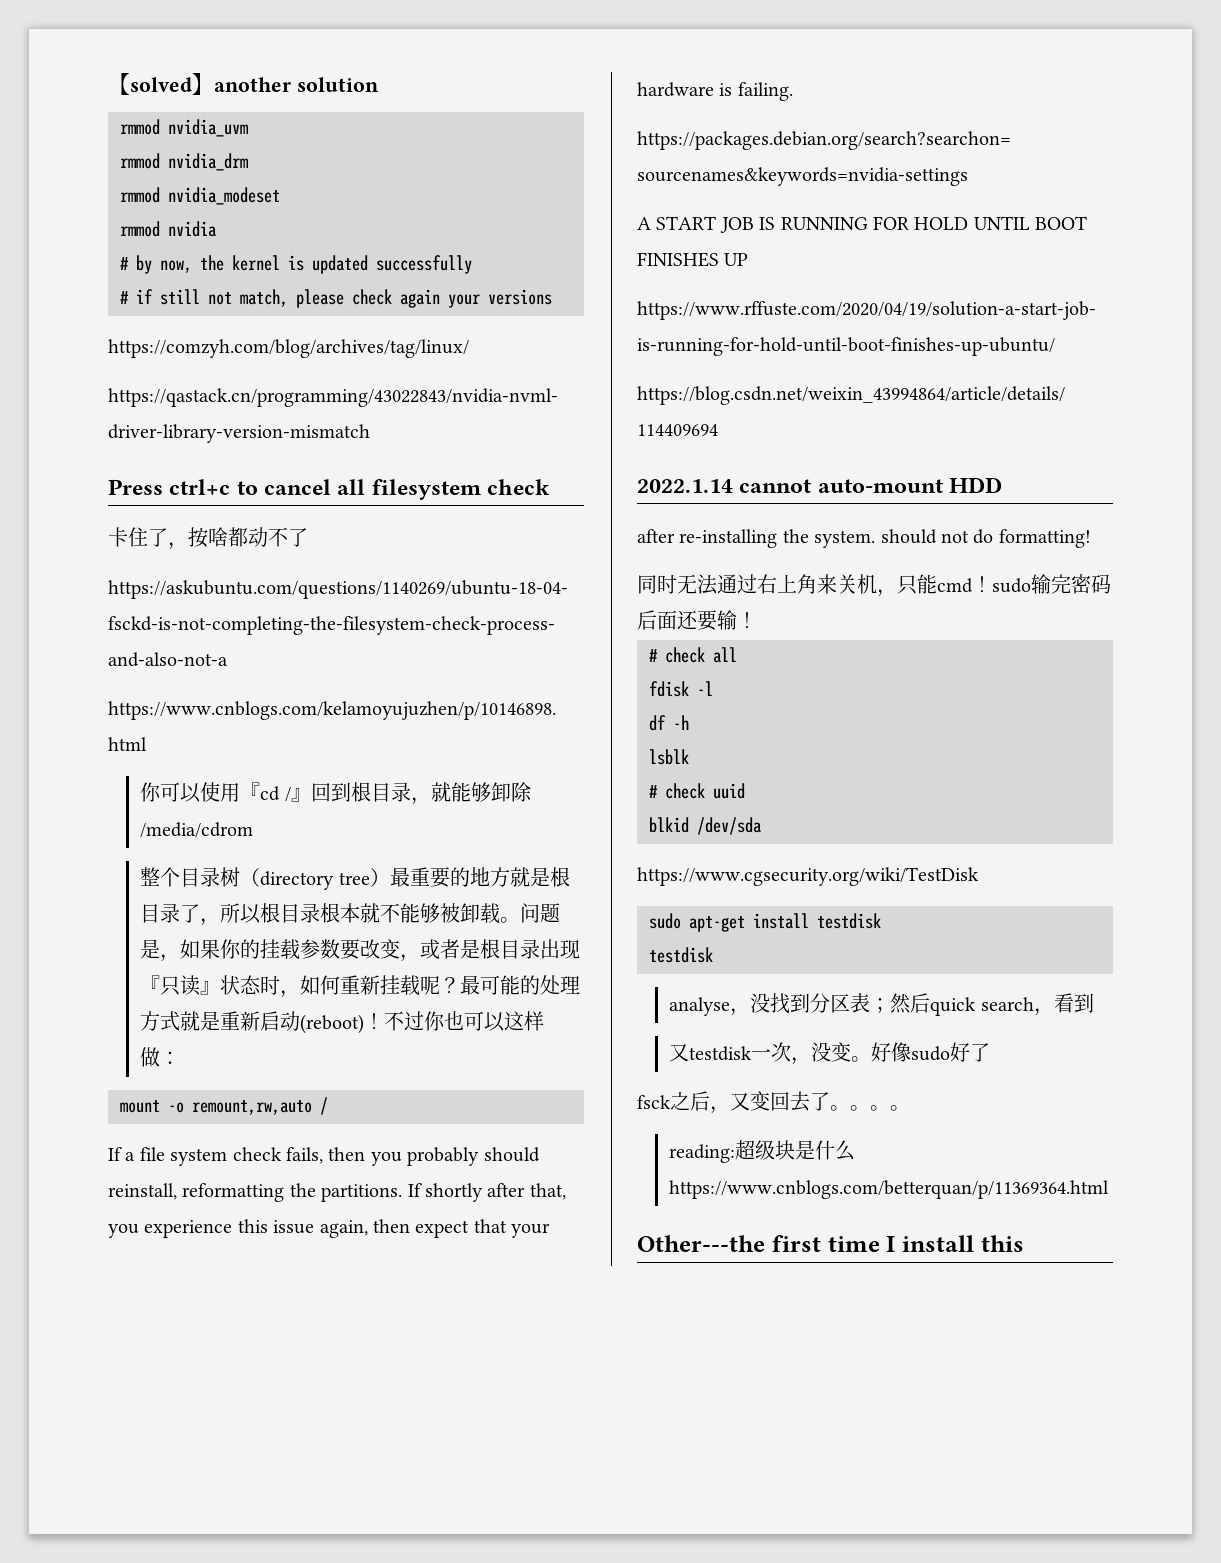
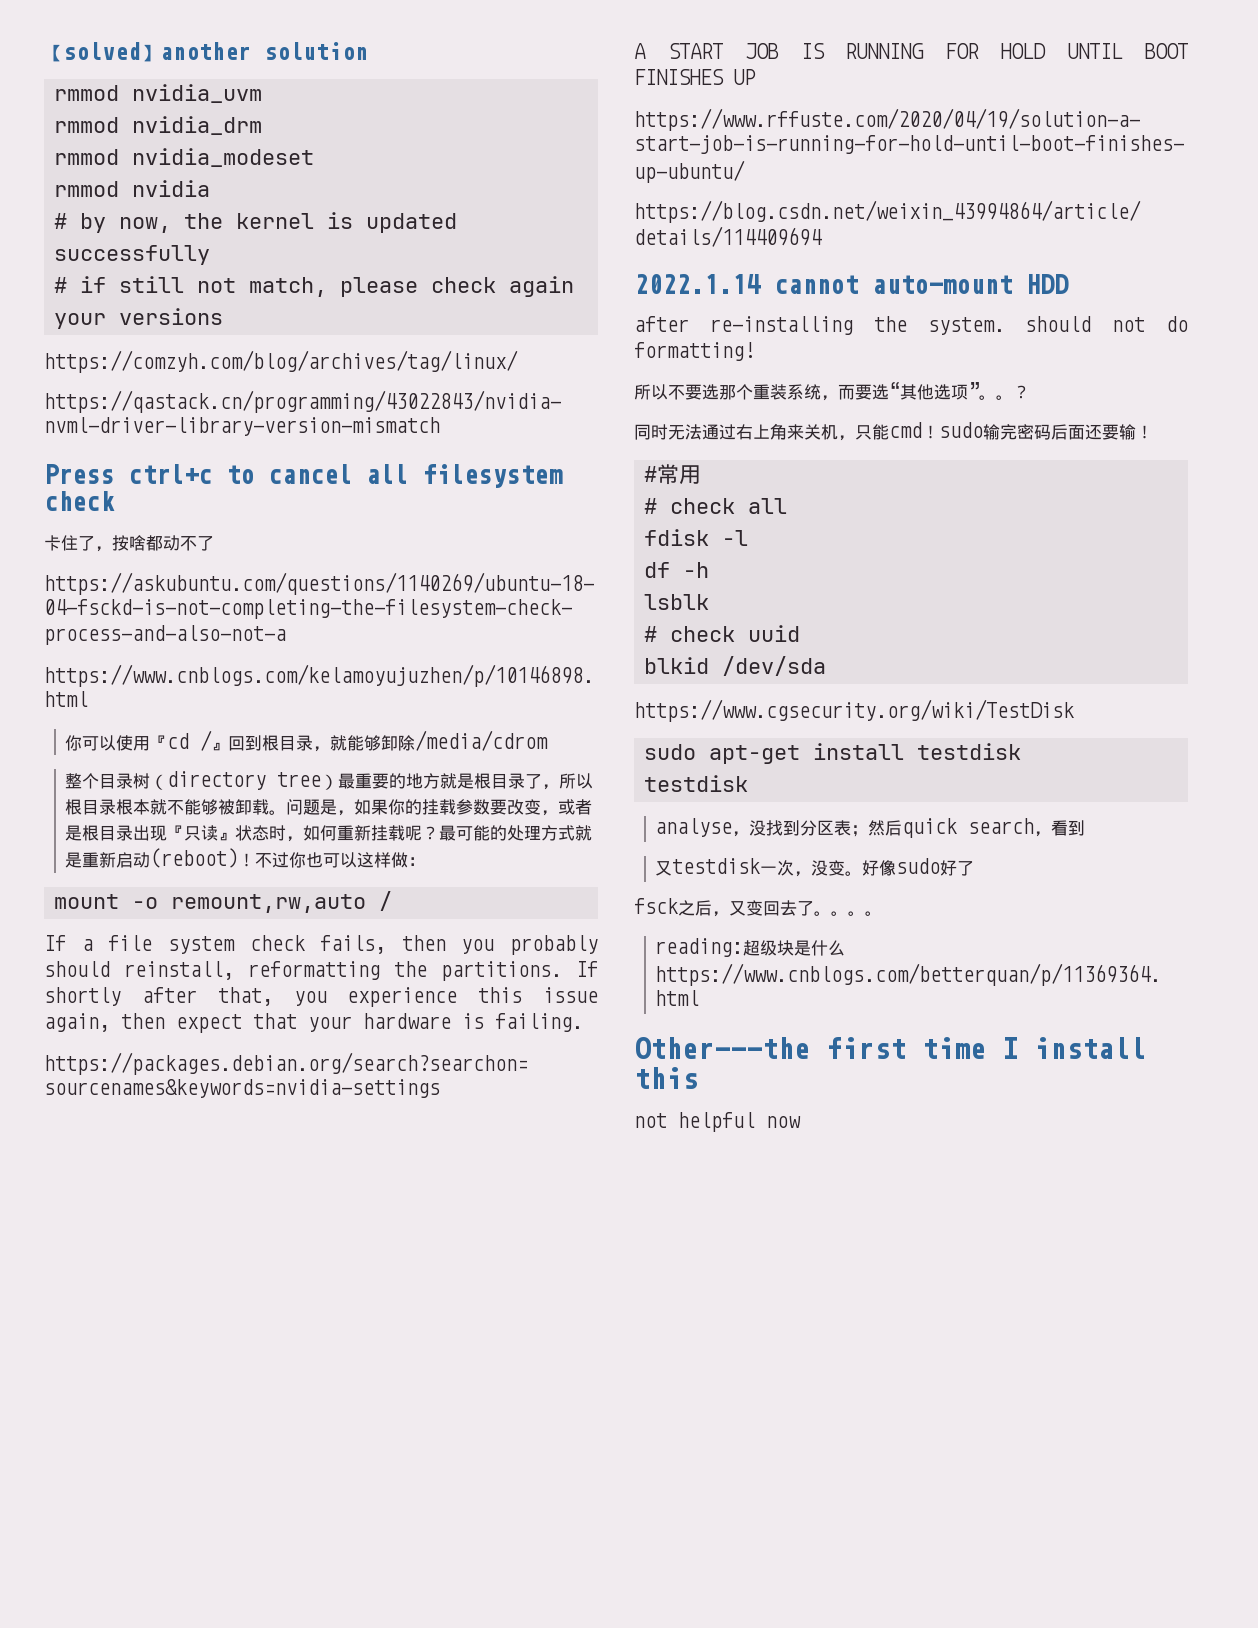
+ 所以不要选那个重装系统，而要选“其他选项”。。？
+ #常用
+ not helpful now

